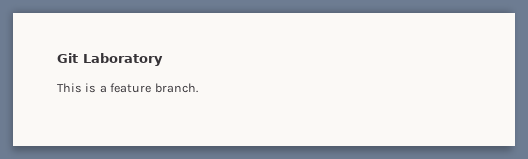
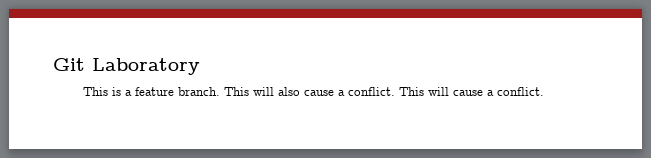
+ This will also cause a conflict. This will cause a conflict.

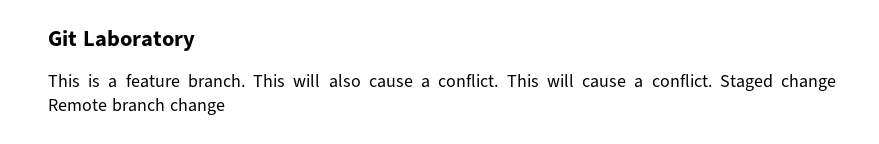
+ Staged change Remote branch change

